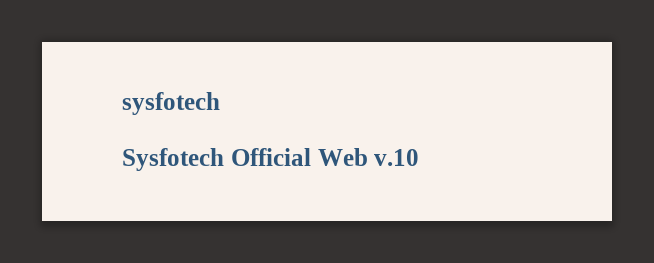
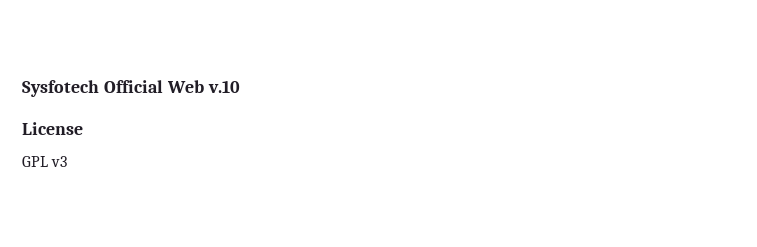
- sysfotech
+ License
+ GPL v3

